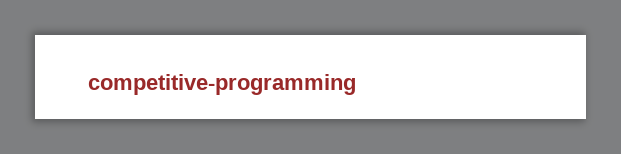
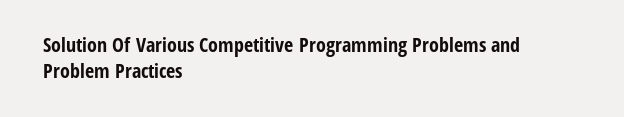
- competitive-programming
+ Solution Of Various Competitive Programming Problems and Problem Practices

